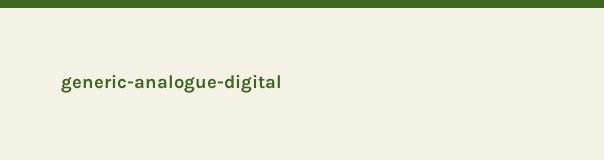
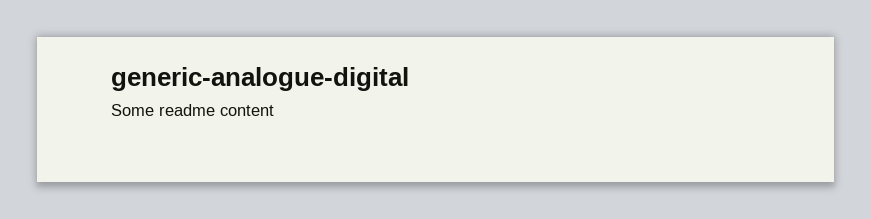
+ Some readme content

